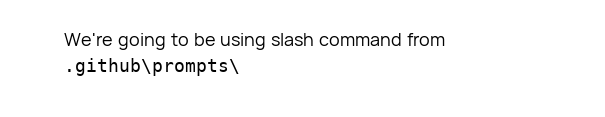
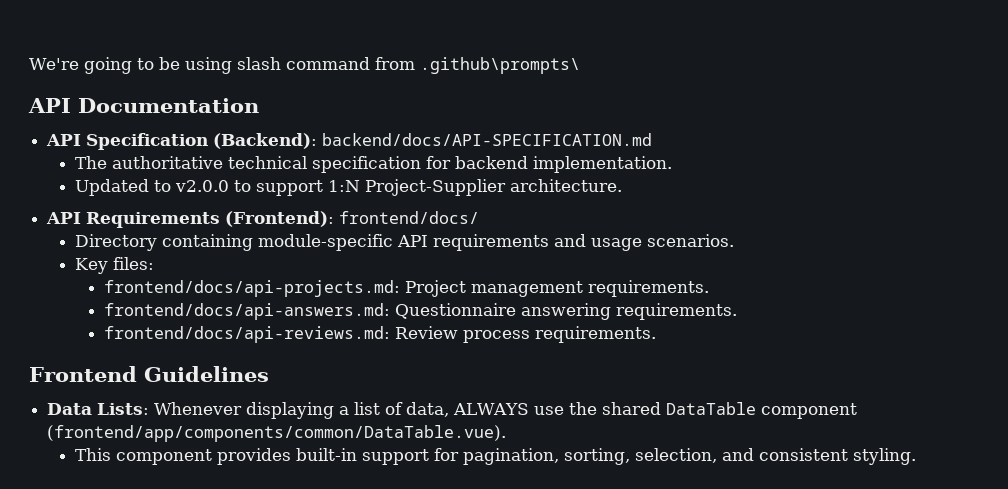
+ API Documentation
+ API Specification (Backend): backend/docs/API-SPECIFICATION.md
+ The authoritative technical specification for backend implementation.
+ Updated to v2.0.0 to support 1:N Project-Supplier architecture.
+ API Requirements (Frontend): frontend/docs/
+ Directory containing module-specific API requirements and usage scenarios.
+ Key files:
+ frontend/docs/api-projects.md: Project management requirements.
+ frontend/docs/api-answers.md: Questionnaire answering requirements.
+ frontend/docs/api-reviews.md: Review process requirements.
+ Frontend Guidelines
+ Data Lists: Whenever displaying a list of data, ALWAYS use the shared DataTable component (frontend/app/components/common/DataTable.vue).
+ This component provides built-in support for pagination, sorting, selection, and consistent styling.

